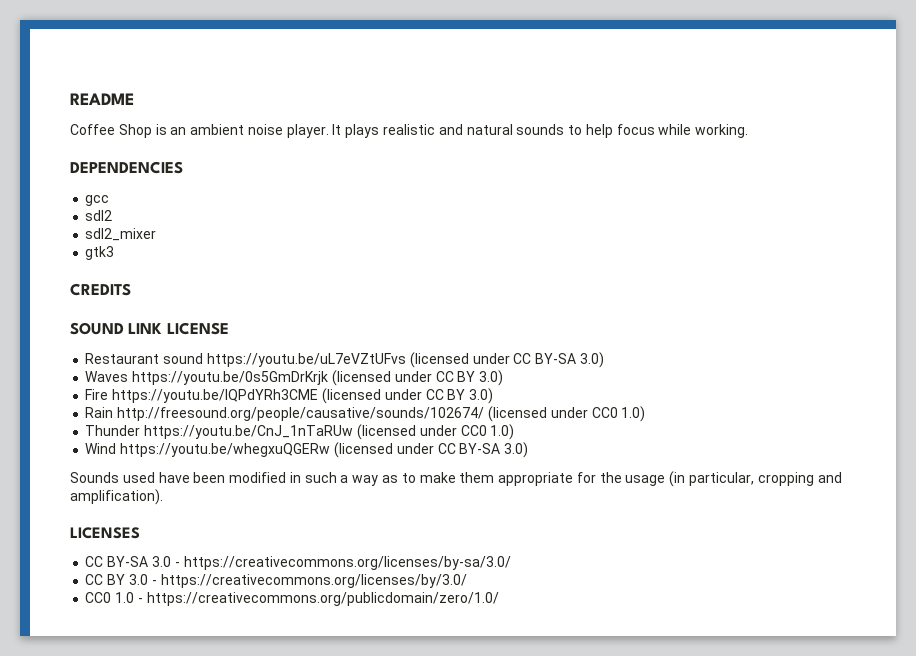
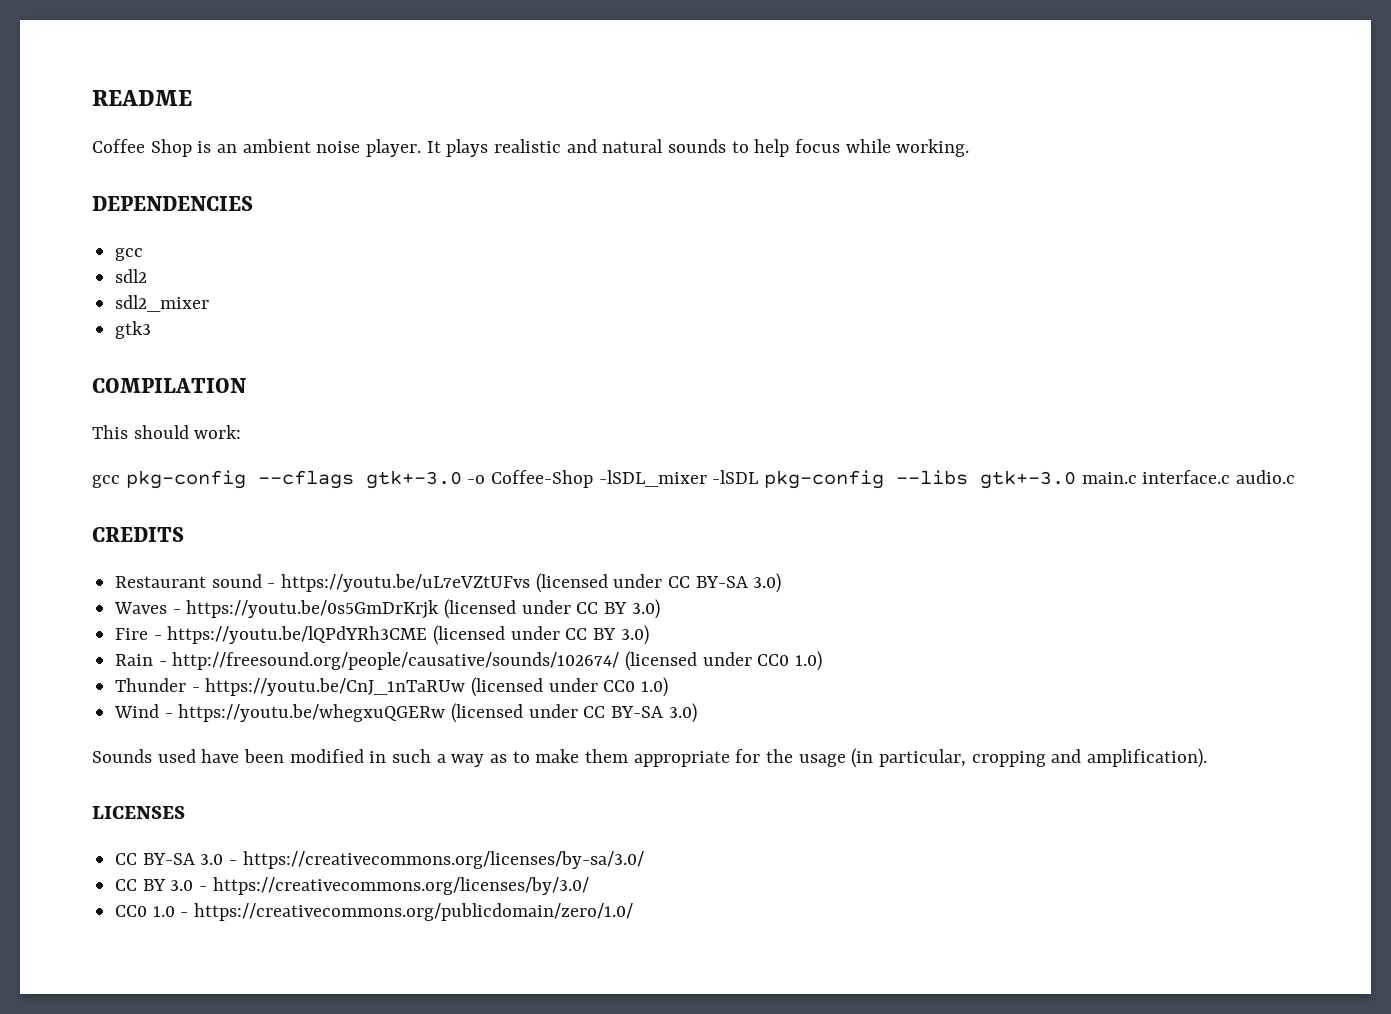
+ COMPILATION
+ This should work:
+ gcc pkg-config --cflags gtk+-3.0 -o Coffee-Shop -lSDL_mixer -lSDL pkg-config --libs gtk+-3.0 main.c interface.c audio.c
  CREDITS
- SOUND LINK LICENSE
- Restaurant sound https://youtu.be/uL7eVZtUFvs (licensed under CC BY-SA 3.0)
+ Restaurant sound - https://youtu.be/uL7eVZtUFvs (licensed under CC BY-SA 3.0)
- Waves https://youtu.be/0s5GmDrKrjk (licensed under CC BY 3.0)
+ Waves - https://youtu.be/0s5GmDrKrjk (licensed under CC BY 3.0)
- Fire https://youtu.be/lQPdYRh3CME (licensed under CC BY 3.0)
+ Fire - https://youtu.be/lQPdYRh3CME (licensed under CC BY 3.0)
- Rain http://freesound.org/people/causative/sounds/102674/ (licensed under CC0 1.0)
+ Rain - http://freesound.org/people/causative/sounds/102674/ (licensed under CC0 1.0)
- Thunder https://youtu.be/CnJ_1nTaRUw (licensed under CC0 1.0)
+ Thunder - https://youtu.be/CnJ_1nTaRUw (licensed under CC0 1.0)
- Wind https://youtu.be/whegxuQGERw (licensed under CC BY-SA 3.0)
+ Wind - https://youtu.be/whegxuQGERw (licensed under CC BY-SA 3.0)

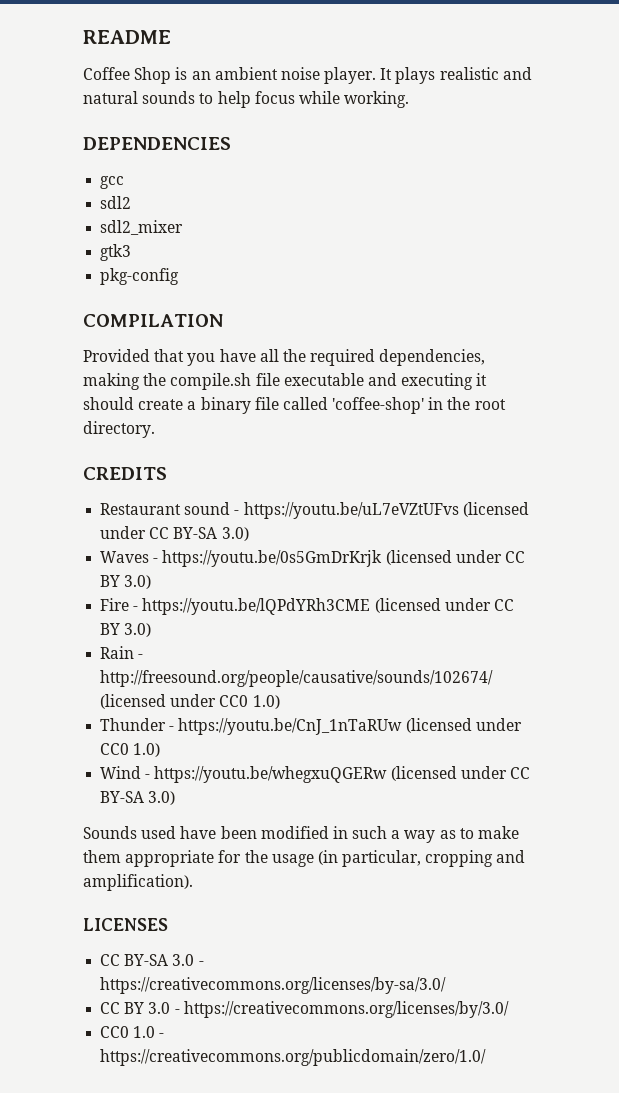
+ pkg-config
- This should work:
- gcc pkg-config --cflags gtk+-3.0 -o Coffee-Shop -lSDL_mixer -lSDL pkg-config --libs gtk+-3.0 main.c interface.c audio.c
+ Provided that you have all the required dependencies, making the compile.sh file executable and executing it should create a binary file called 'coffee-shop' in the root directory.

